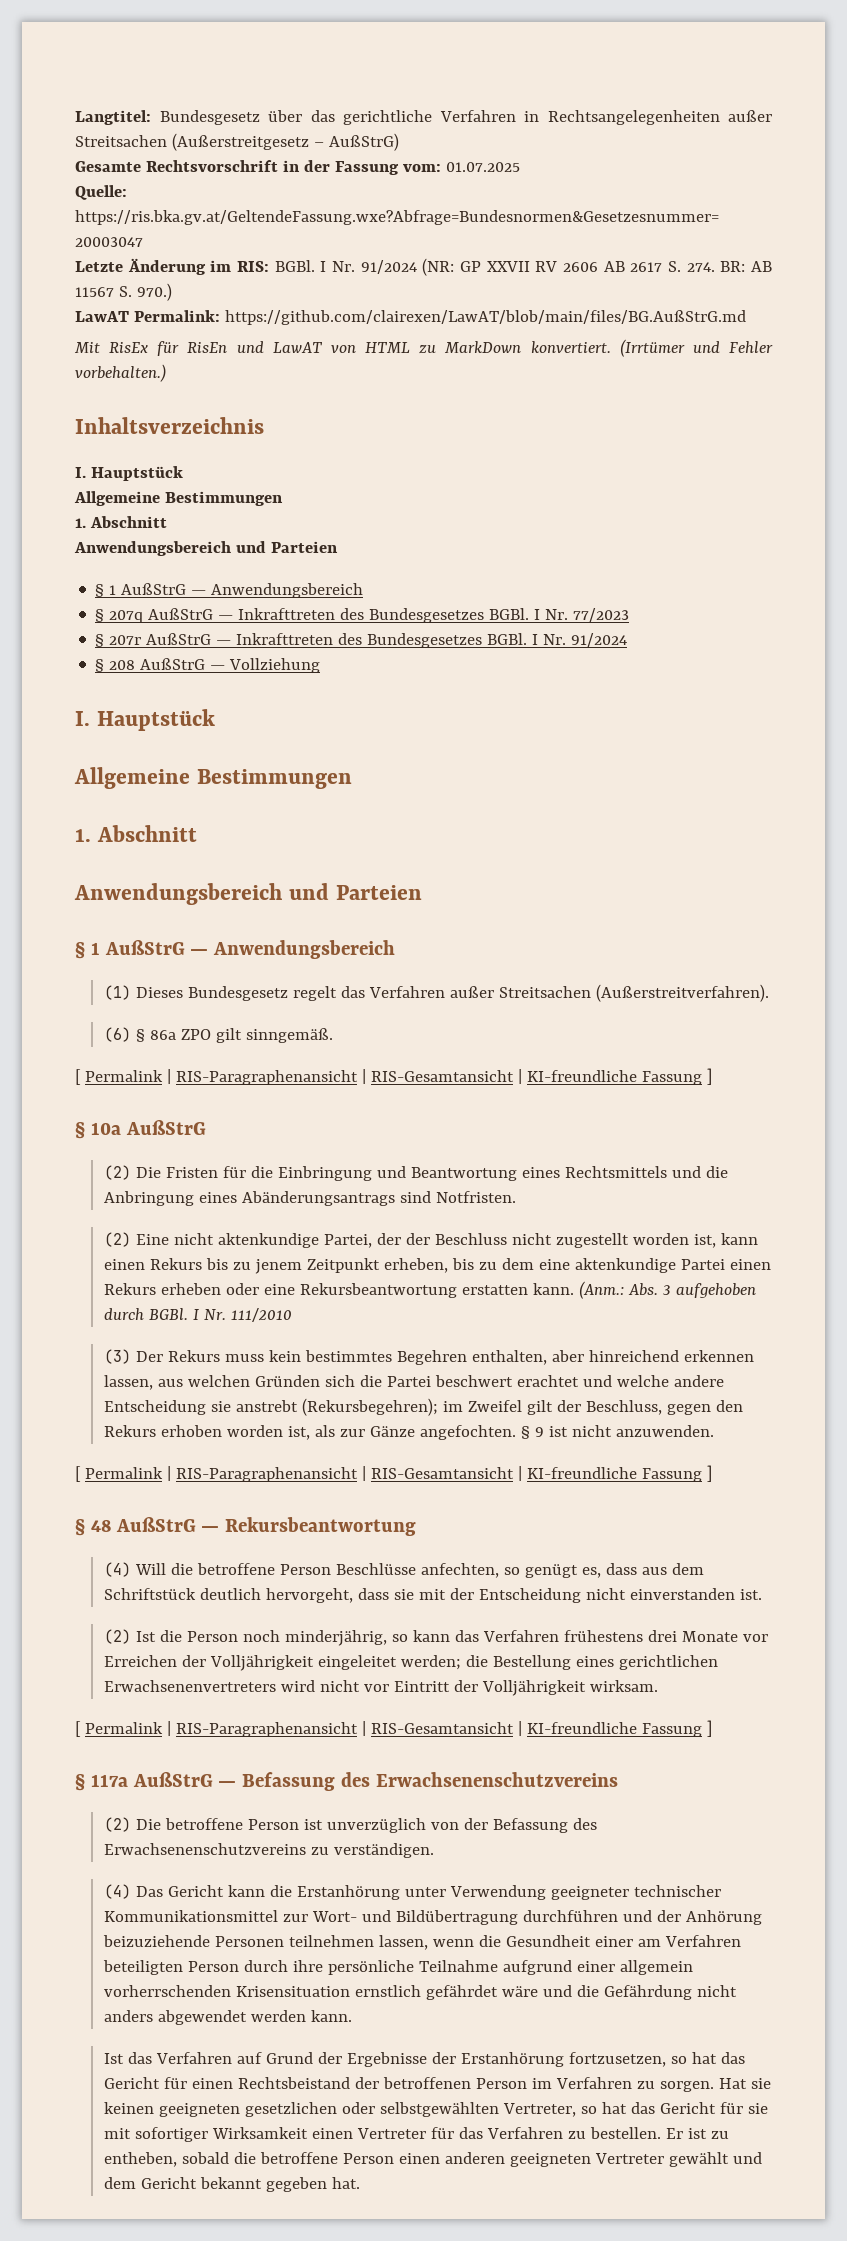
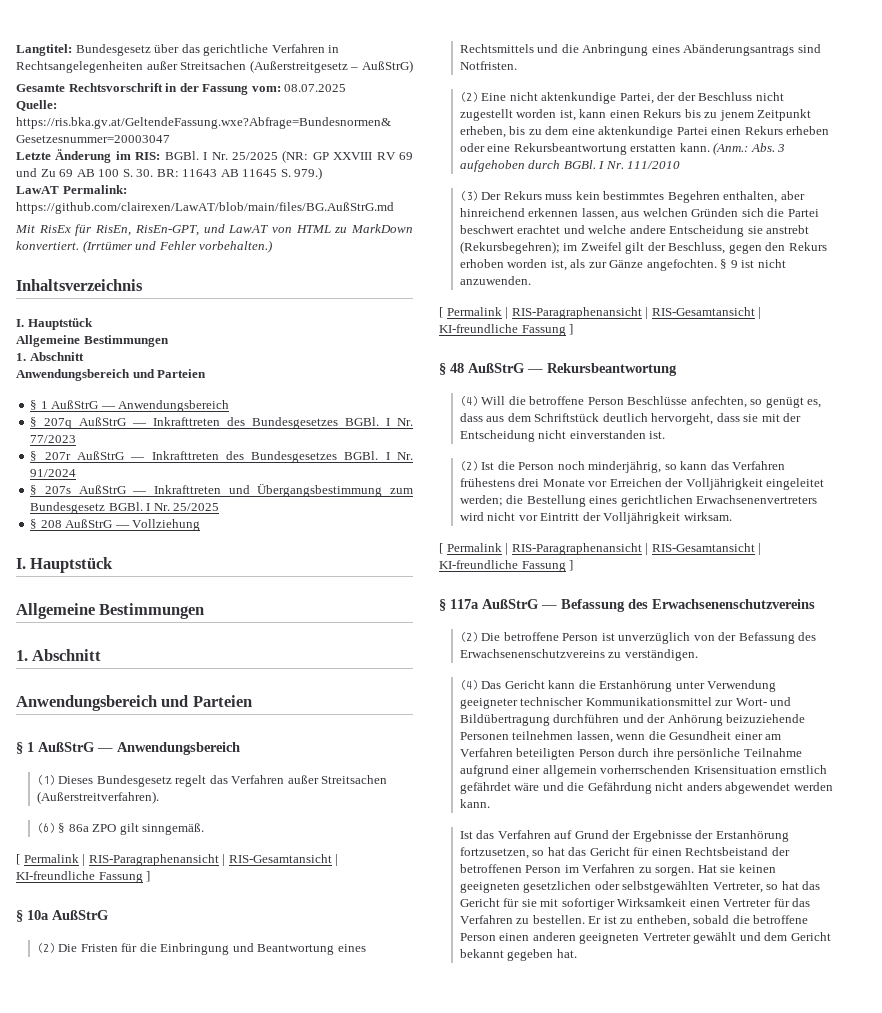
- Gesamte Rechtsvorschrift in der Fassung vom: 01.07.2025
+ Gesamte Rechtsvorschrift in der Fassung vom: 08.07.2025
- I Nr. 91/2024 (NR: GP XXVII RV 2606 AB 2617 S. 274. BR: AB 11567 S. 970.)
+ I Nr. 25/2025 (NR: GP XXVIII RV 69 und Zu 69 AB 100 S. 30. BR: 11643 AB 11645 S. 979.)
- Mit RisEx für RisEn und LawAT von HTML zu MarkDown konvertiert.
+ Mit RisEx für RisEn, RisEn-GPT, und LawAT von HTML zu MarkDown konvertiert.
+ § 207s AußStrG — Inkrafttreten und Übergangsbestimmung zum Bundesgesetz BGBl. I Nr. 25/2025

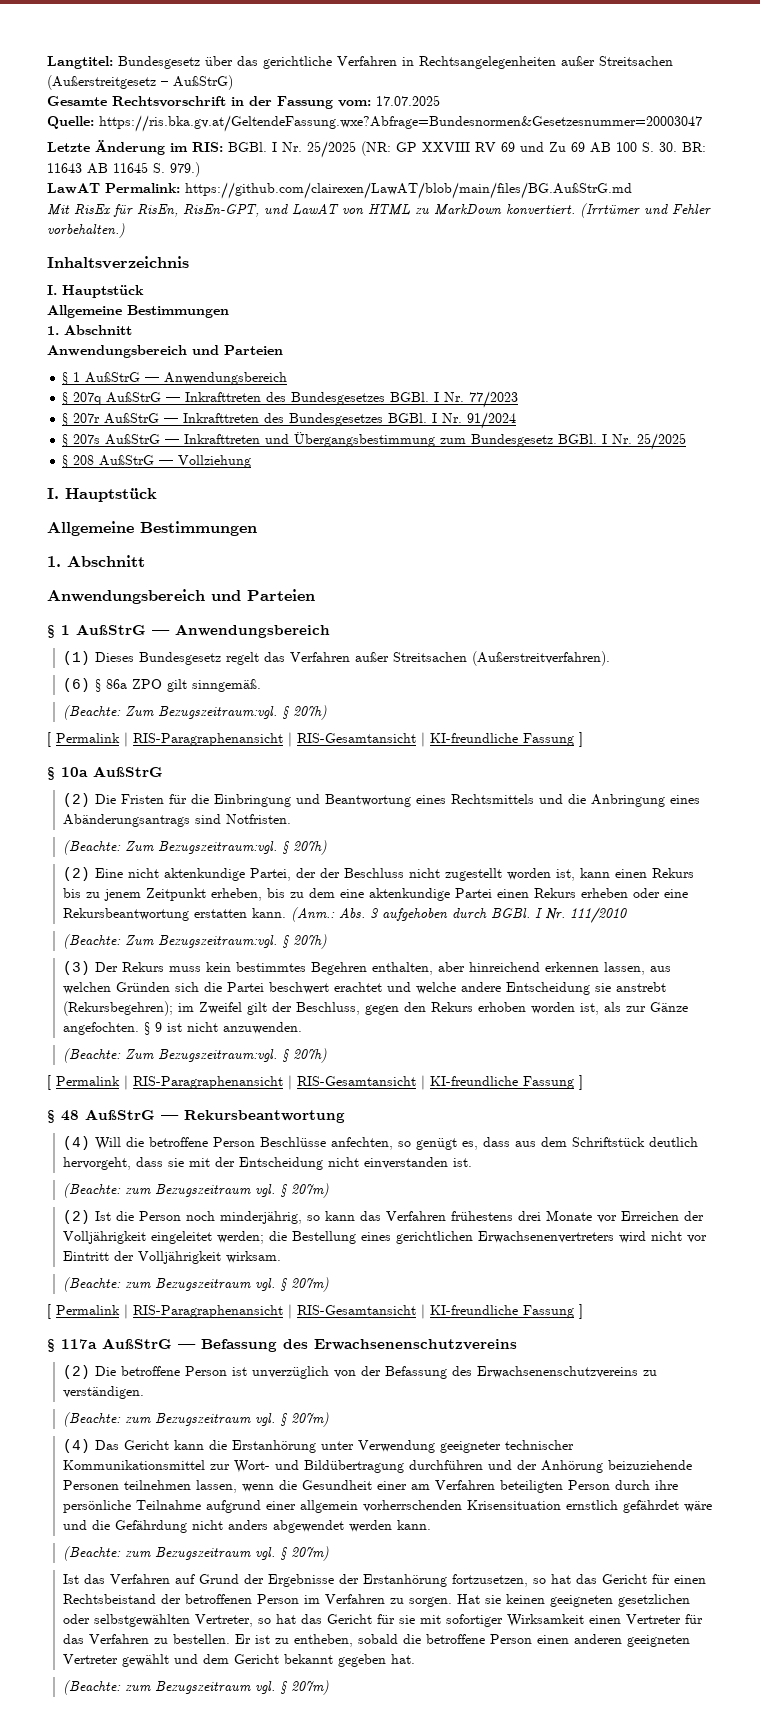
- Gesamte Rechtsvorschrift in der Fassung vom: 08.07.2025
+ Gesamte Rechtsvorschrift in der Fassung vom: 17.07.2025
  (6) § 86a ZPO gilt sinngemäß.
+ (Beachte: Zum Bezugszeitraum:vgl. § 207h)
  (2) Die Fristen für die Einbringung und Beantwortung eines Rechtsmittels und die Anbringung eines Abänderungsantrags sind Notfristen.
+ (Beachte: Zum Bezugszeitraum:vgl. § 207h)
  I Nr. 111/2010
+ (Beachte: Zum Bezugszeitraum:vgl. § 207h)
  § 9 ist nicht anzuwenden.
+ (Beachte: Zum Bezugszeitraum:vgl. § 207h)
  (4) Will die betroffene Person Beschlüsse anfechten, so genügt es, dass aus dem Schriftstück deutlich hervorgeht, dass sie mit der Entscheidung nicht einverstanden ist.
+ (Beachte: zum Bezugszeitraum vgl. § 207m)
  (2) Ist die Person noch minderjährig, so kann das Verfahren frühestens drei Monate vor Erreichen der Volljährigkeit eingeleitet werden; die Bestellung eines gerichtlichen Erwachsenenvertreters wird nicht vor Eintritt der Volljährigkeit wirksam.
+ (Beachte: zum Bezugszeitraum vgl. § 207m)
  (2) Die betroffene Person ist unverzüglich von der Befassung des Erwachsenenschutzvereins zu verständigen.
+ (Beachte: zum Bezugszeitraum vgl. § 207m)
  (4) Das Gericht kann die Erstanhörung unter Verwendung geeigneter technischer Kommunikationsmittel zur Wort- und Bildübertragung durchführen und der Anhörung beizuziehende Personen teilnehmen lassen, wenn die Gesundheit einer am Verfahren beteiligten Person durch ihre persönliche Teilnahme aufgrund einer allgemein vorherrschenden Krisensituation ernstlich gefährdet wäre und die Gefährdung nicht anders abgewendet werden kann.
+ (Beachte: zum Bezugszeitraum vgl. § 207m)
  Er ist zu entheben, sobald die betroffene Person einen anderen geeigneten Vertreter gewählt und dem Gericht bekannt gegeben hat.
+ (Beachte: zum Bezugszeitraum vgl. § 207m)

